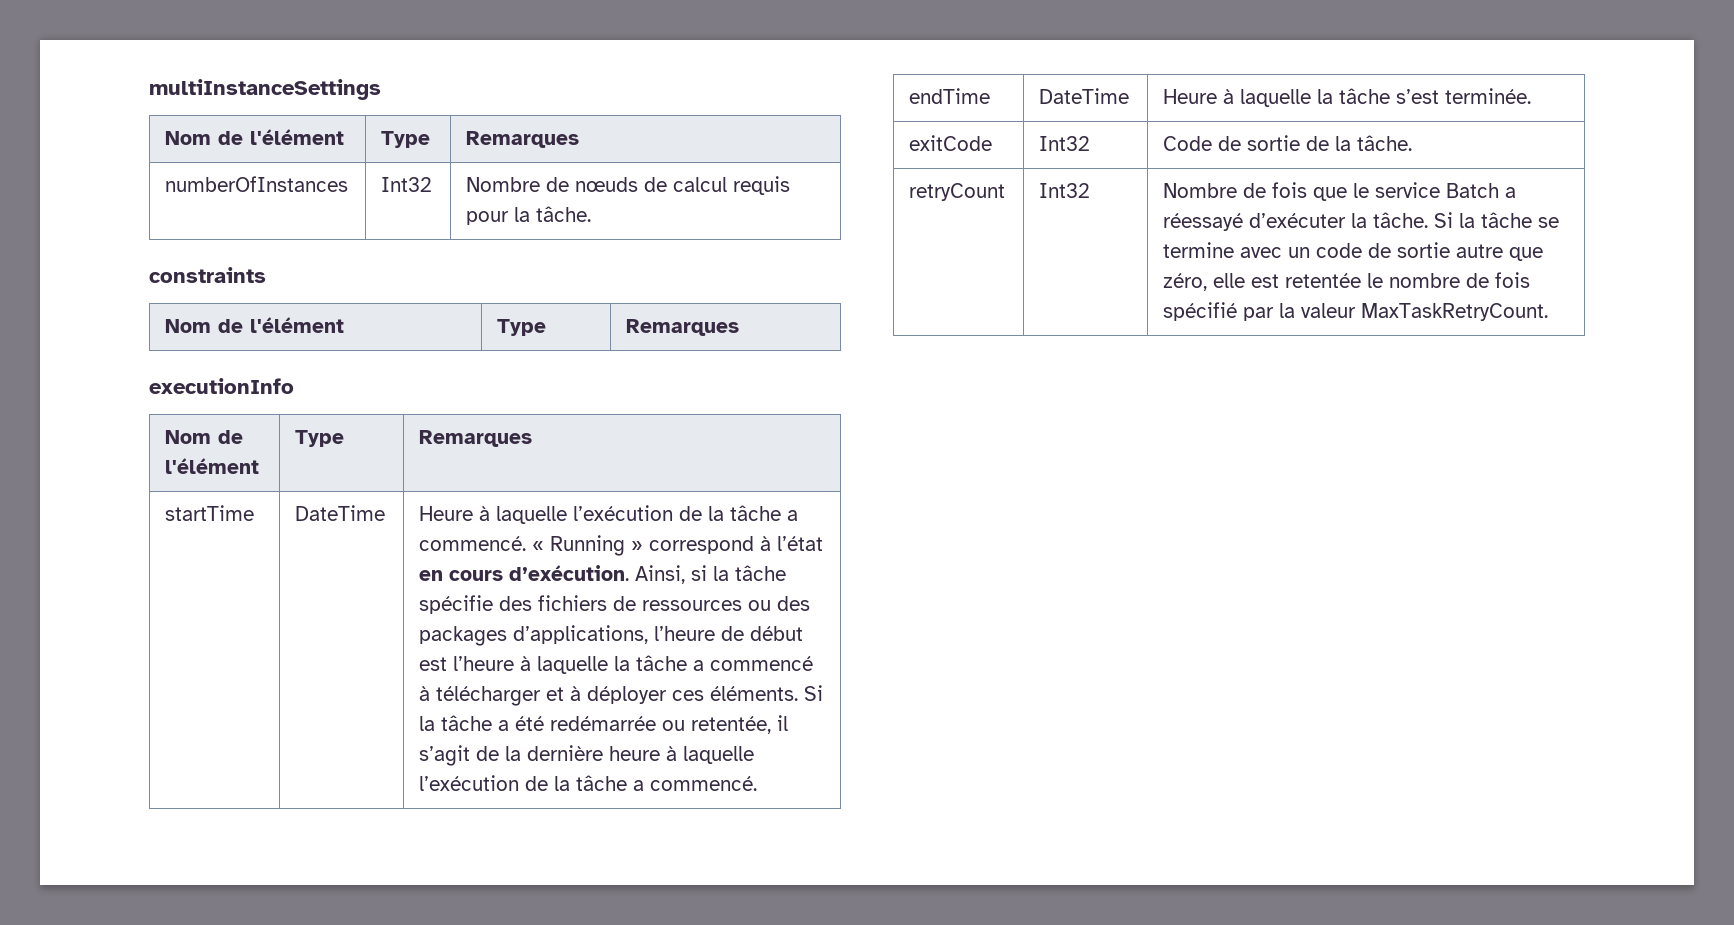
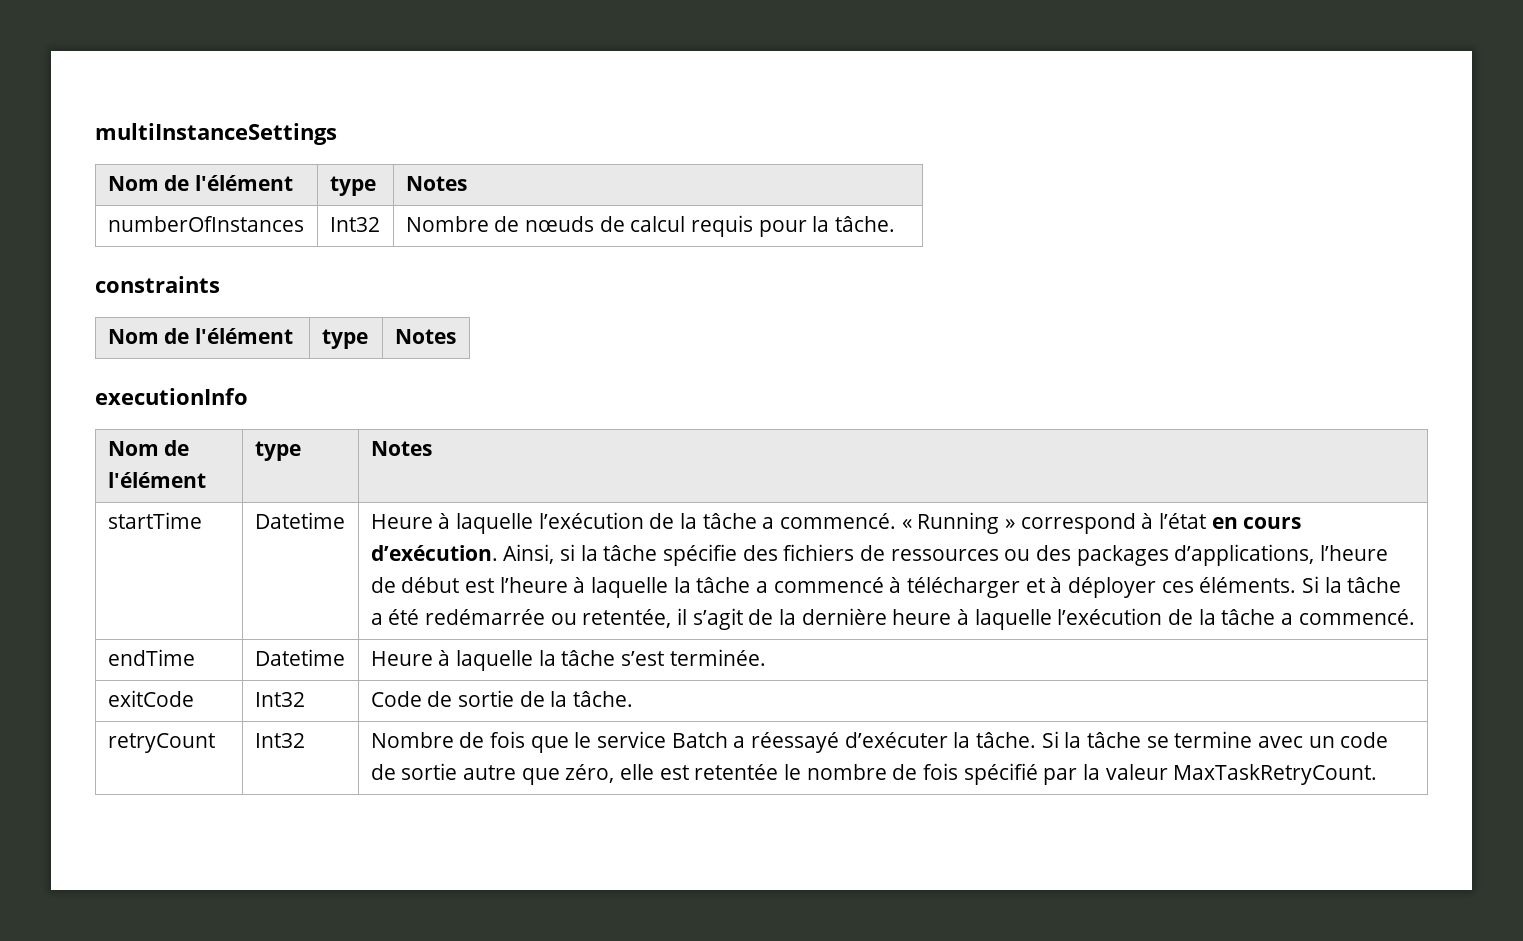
  multiInstanceSettings
- Nom de l'élément | Type | Remarques
+ Nom de l'élément | type | Notes
  constraints
- Nom de l'élément | Type | Remarques
+ Nom de l'élément | type | Notes
  executionInfo
- Nom de l'élément | Type | Remarques
+ Nom de l'élément | type | Notes
- startTime | DateTime
+ startTime | Datetime
- endTime | DateTime | Heure à laquelle la tâche s’est terminée.
+ endTime | Datetime | Heure à laquelle la tâche s’est terminée.

